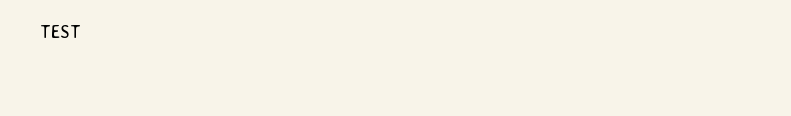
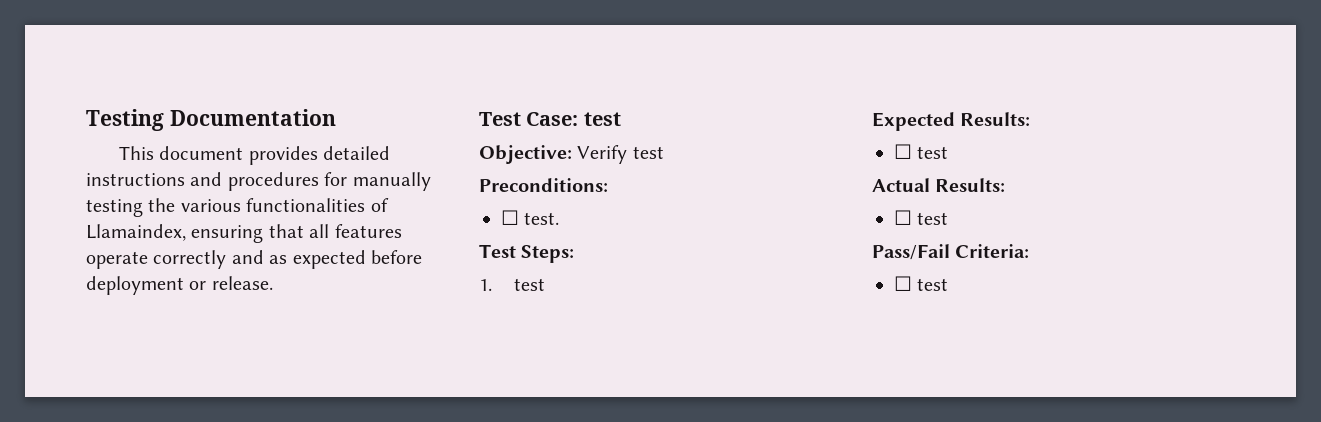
- TEST
+ Testing Documentation
+ This document provides detailed instructions and procedures for manually testing the various functionalities of Llamaindex, ensuring that all features operate correctly and as expected before deployment or release.
+ Test Case: test
+ Objective: Verify test
+ Preconditions:
+ ☐ test.
+ Test Steps:
+ 1. test
+ Expected Results:
+ ☐ test
+ Actual Results:
+ ☐ test
+ Pass/Fail Criteria:
+ ☐ test

